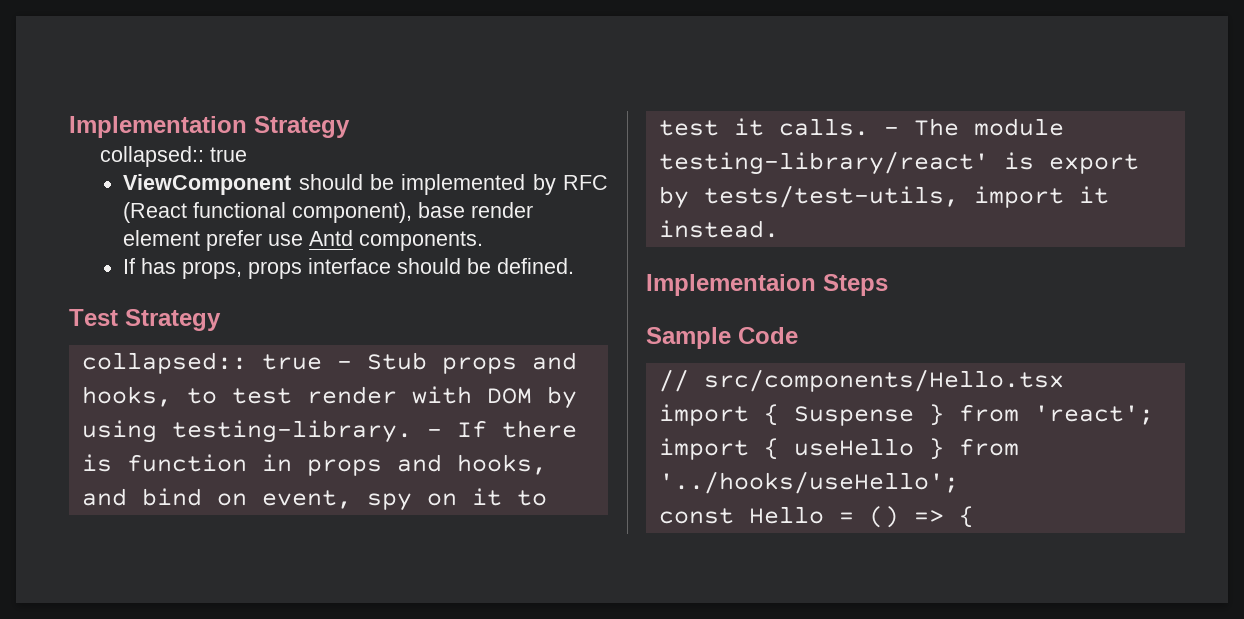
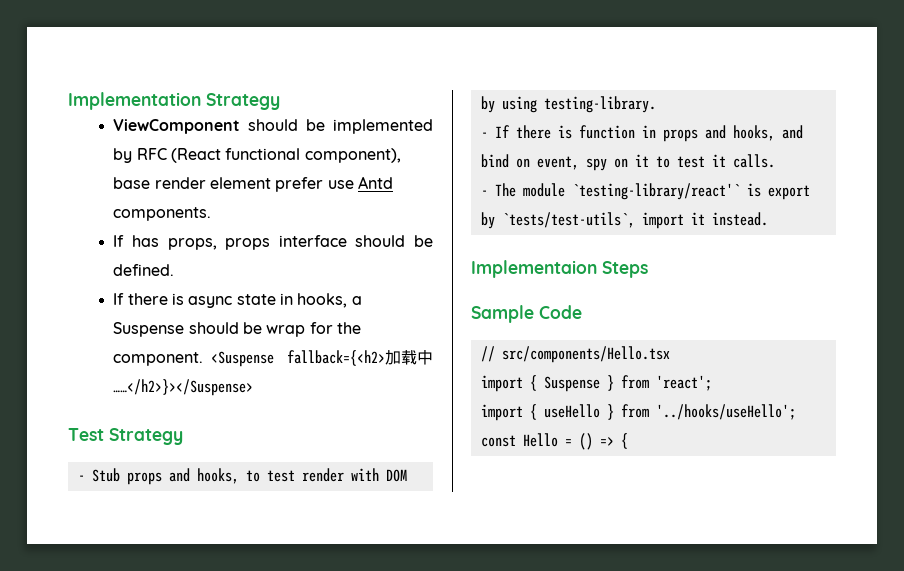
  Implementation Strategy
- collapsed:: true
+ If there is async state in hooks, a Suspense should be wrap for the component. <Suspense fallback={<h2>加载中……</h2>}></Suspense>
- collapsed:: true - Stub props and hooks, to test render with DOM by using testing-library. - If there is function in props and hooks, and bind on event, spy on it to test it calls. - The module testing-library/react' is export by tests/test-utils, import it instead.
+ - Stub props and hooks, to test render with DOM by using testing-library.
+ - If there is function in props and hooks, and bind on event, spy on it to test it calls.
+ - The module `testing-library/react'` is export by `tests/test-utils`, import it instead.

